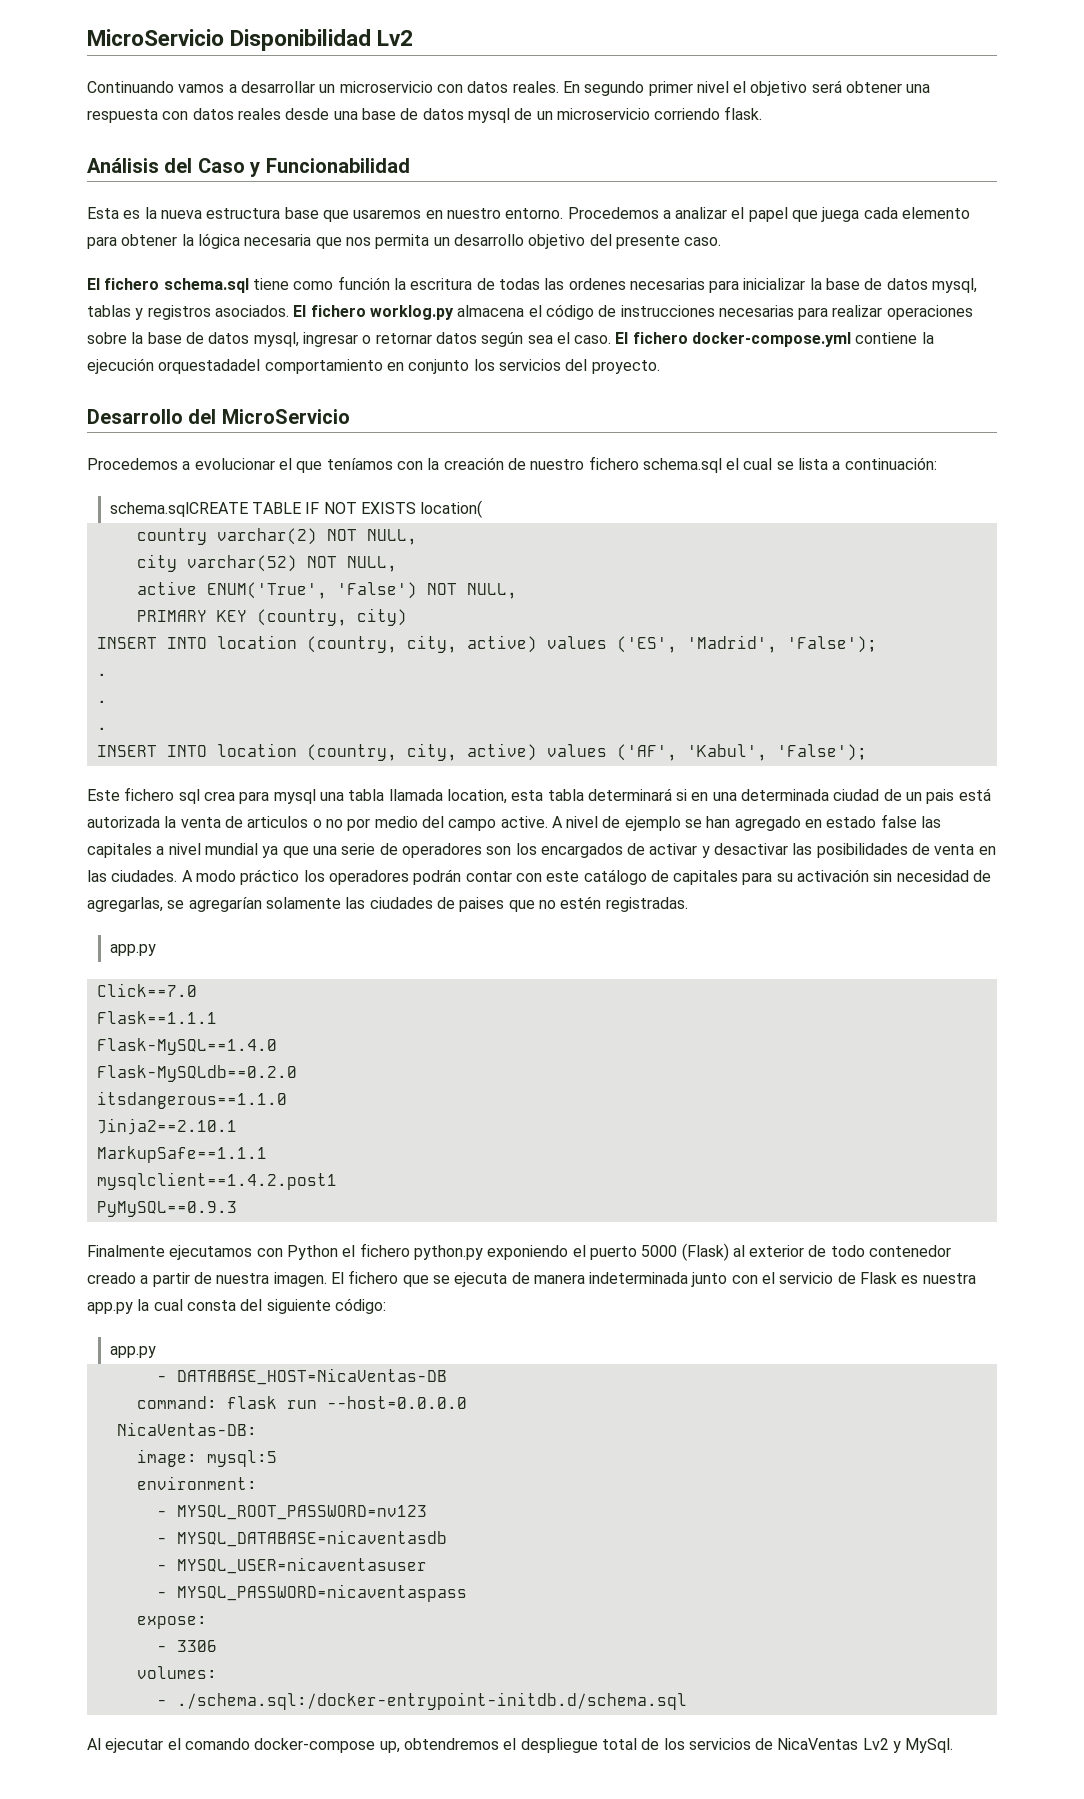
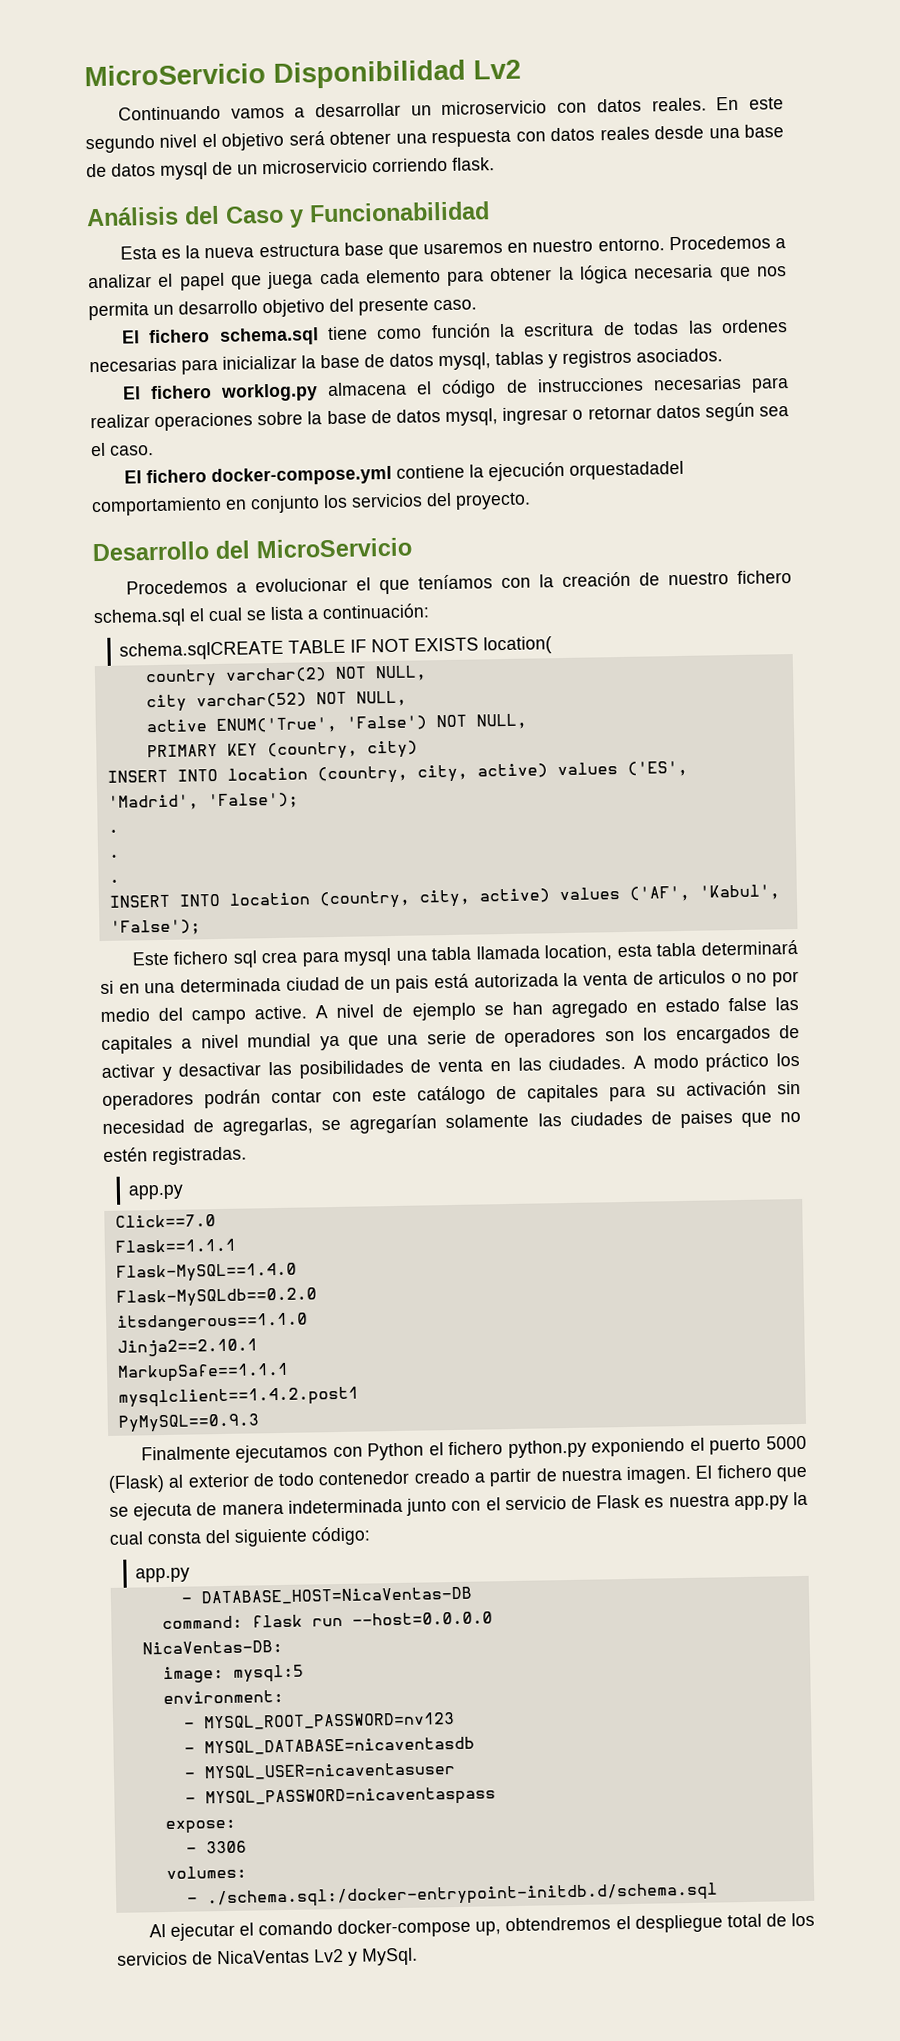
- En segundo primer nivel el objetivo será obtener una respuesta con datos reales desde una base de datos mysql de un microservicio corriendo flask.
+ En este segundo nivel el objetivo será obtener una respuesta con datos reales desde una base de datos mysql de un microservicio corriendo flask.
- El fichero schema.sql tiene como función la escritura de todas las ordenes necesarias para inicializar la base de datos mysql, tablas y registros asociados. El fichero worklog.py almacena el código de instrucciones necesarias para realizar operaciones sobre la base de datos mysql, ingresar o retornar datos según sea el caso. El fichero docker-compose.yml contiene la ejecución orquestadadel comportamiento en conjunto los servicios del proyecto.
+ El fichero schema.sql tiene como función la escritura de todas las ordenes necesarias para inicializar la base de datos mysql, tablas y registros asociados.
+ El fichero worklog.py almacena el código de instrucciones necesarias para realizar operaciones sobre la base de datos mysql, ingresar o retornar datos según sea el caso.
+ El fichero docker-compose.yml contiene la ejecución orquestadadel comportamiento en conjunto los servicios del proyecto.

